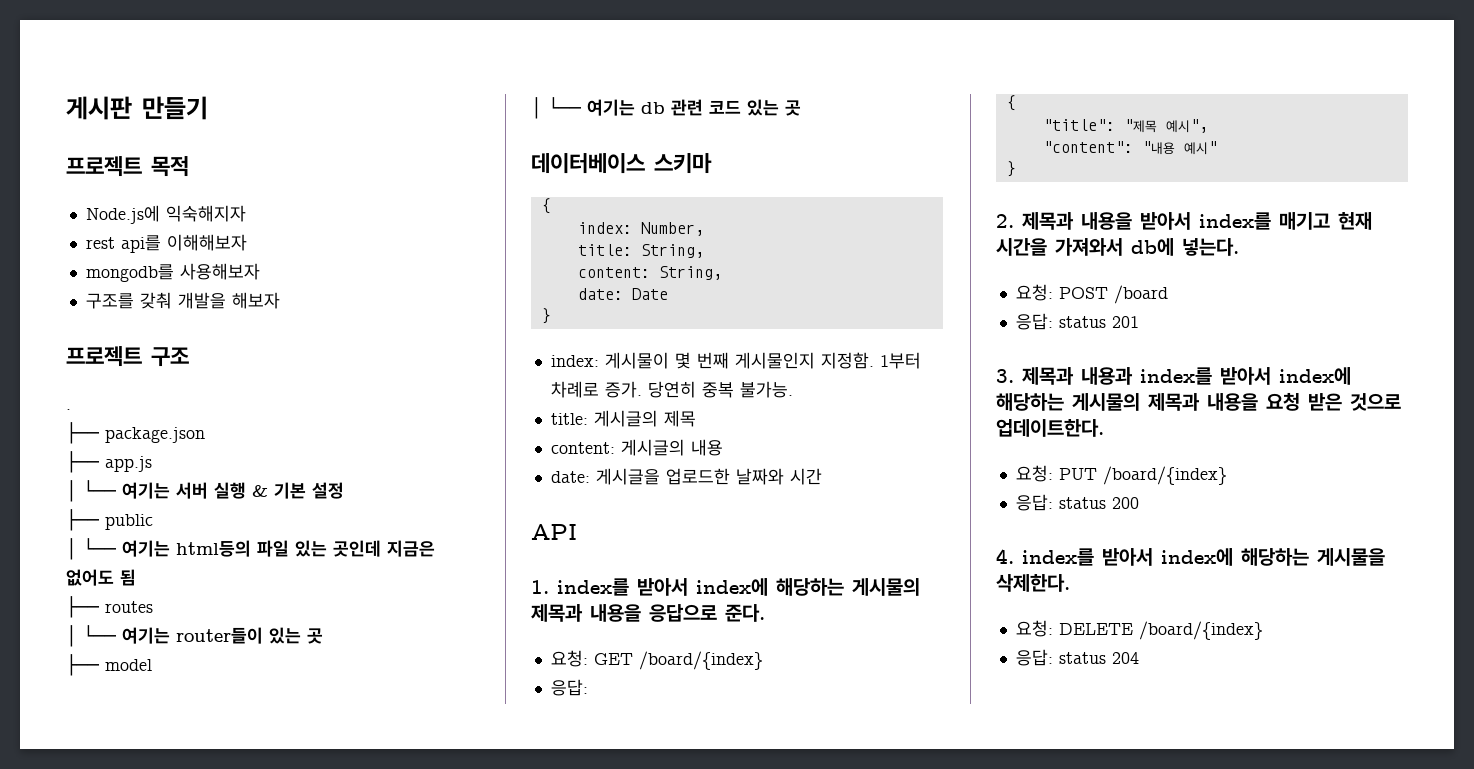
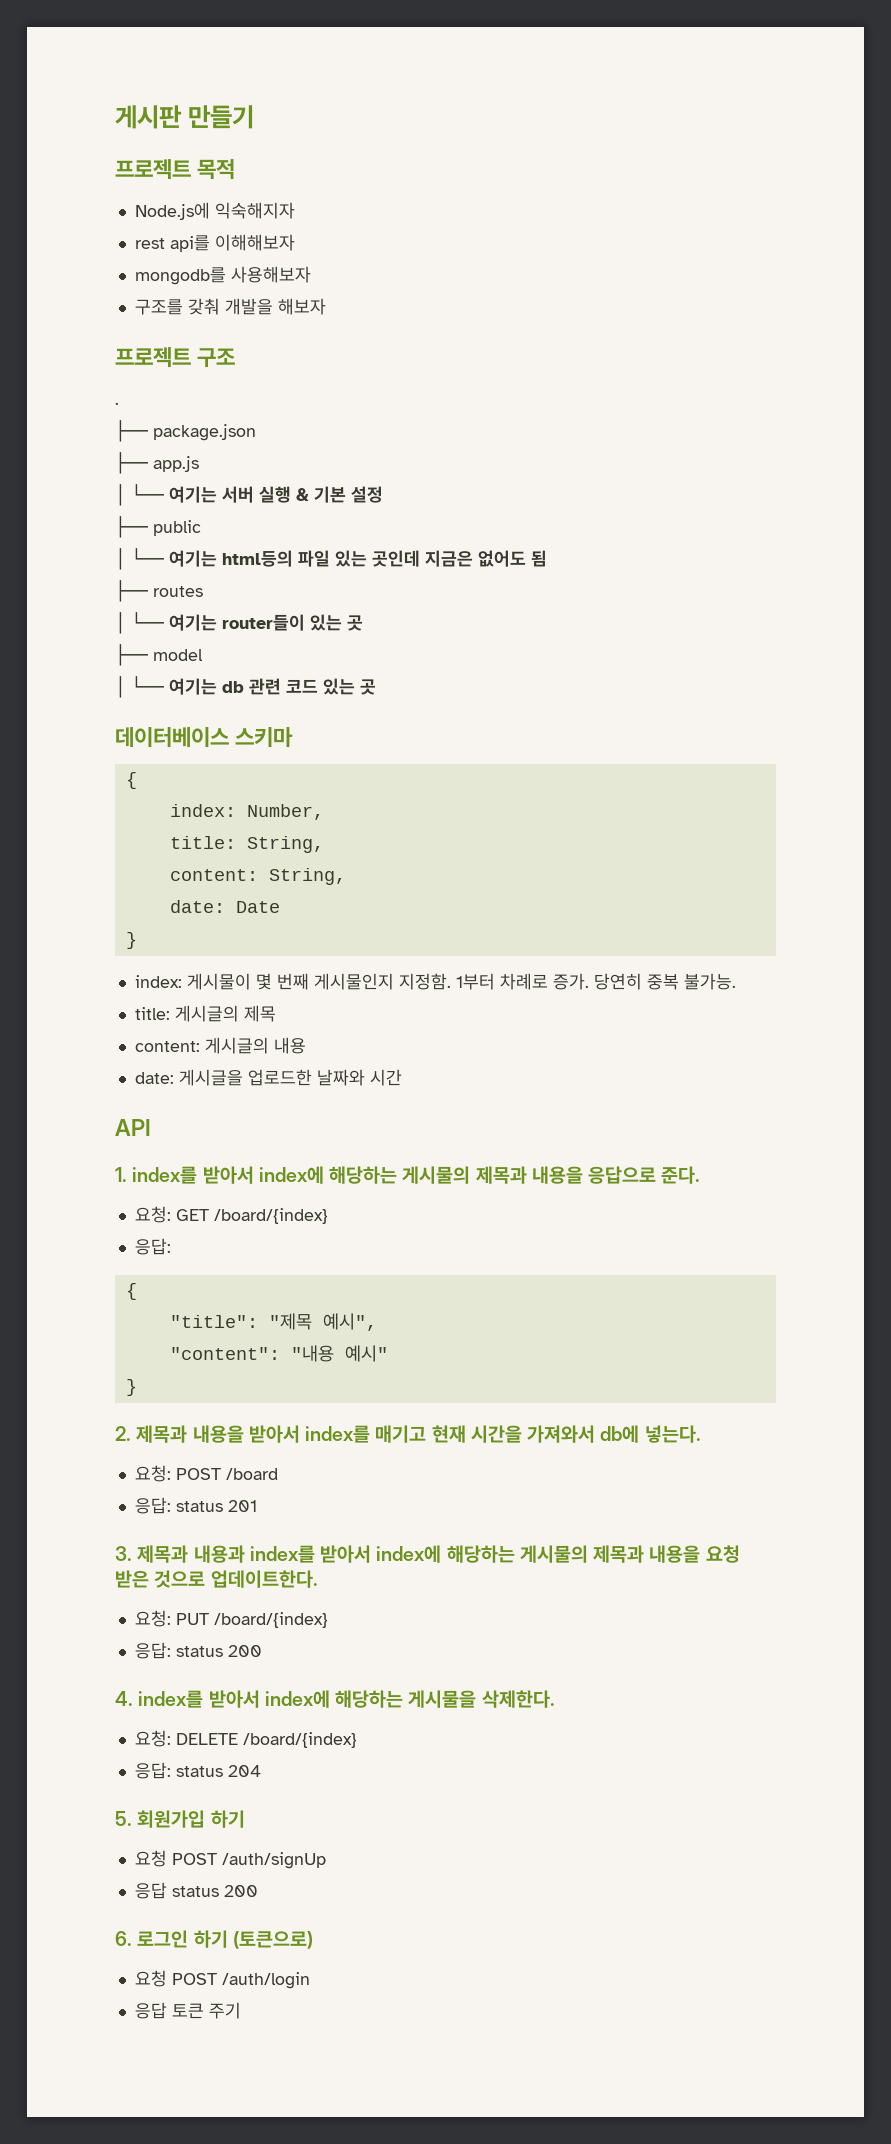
+ 5. 회원가입 하기
+ 요청 POST /auth/signUp
+ 응답 status 200
+ 6. 로그인 하기 (토큰으로)
+ 요청 POST /auth/login
+ 응답 토큰 주기

